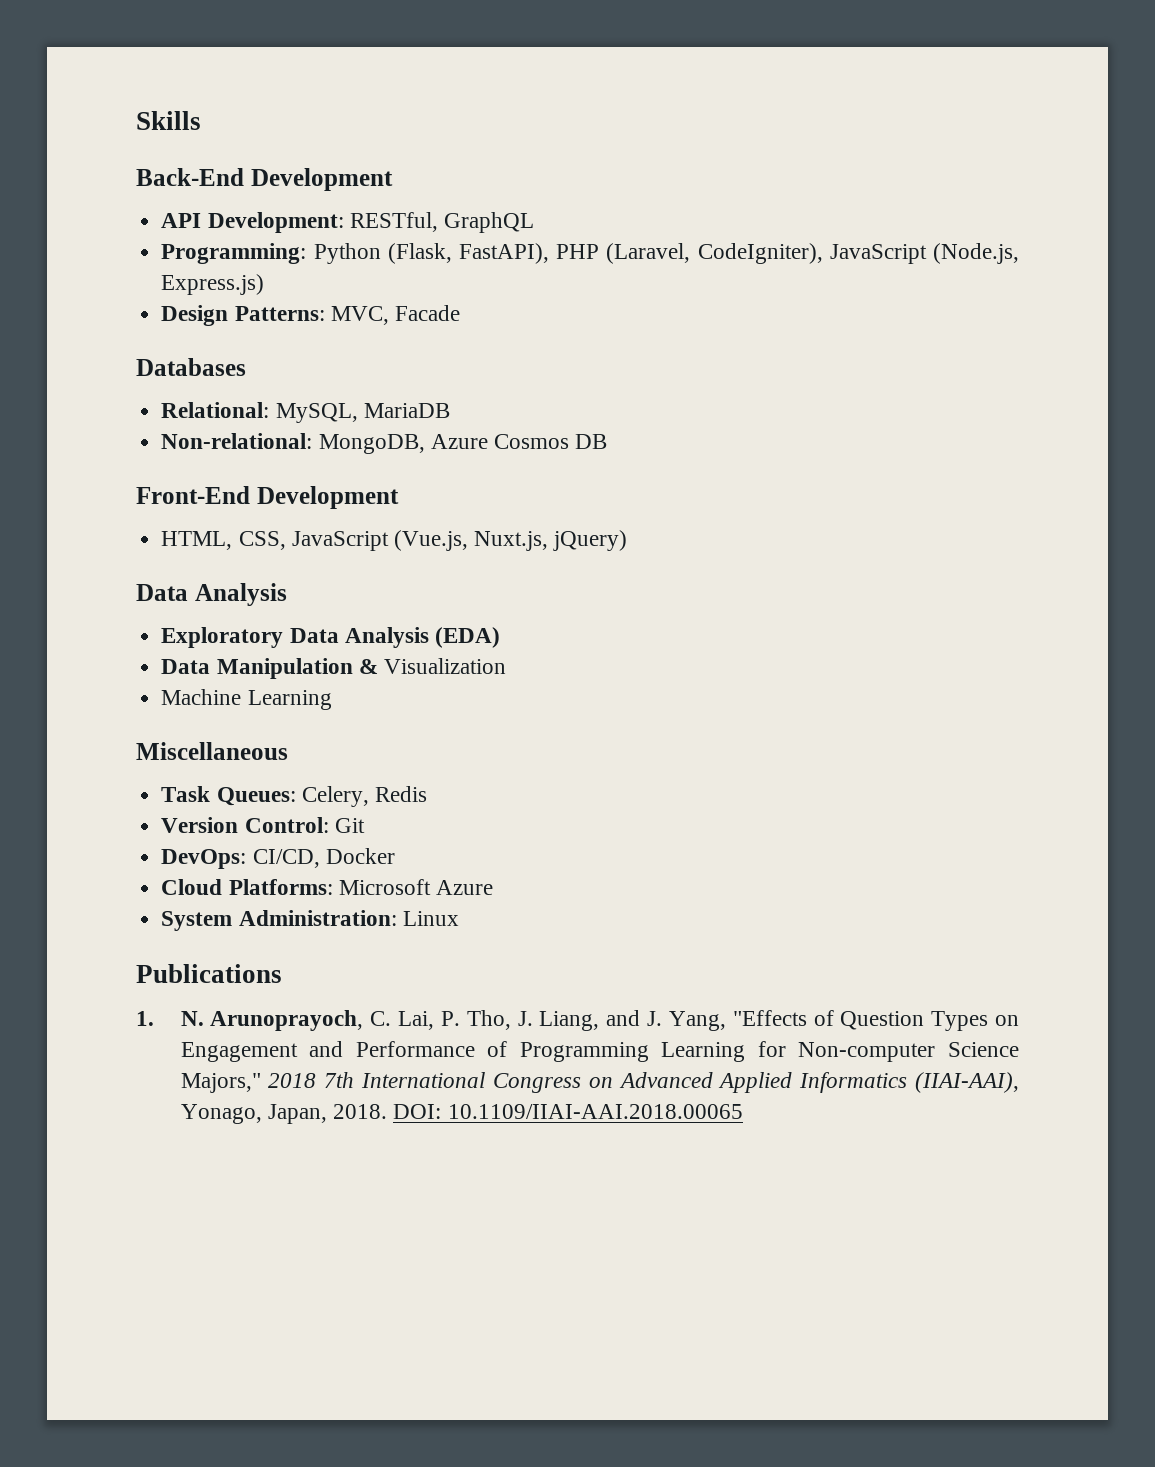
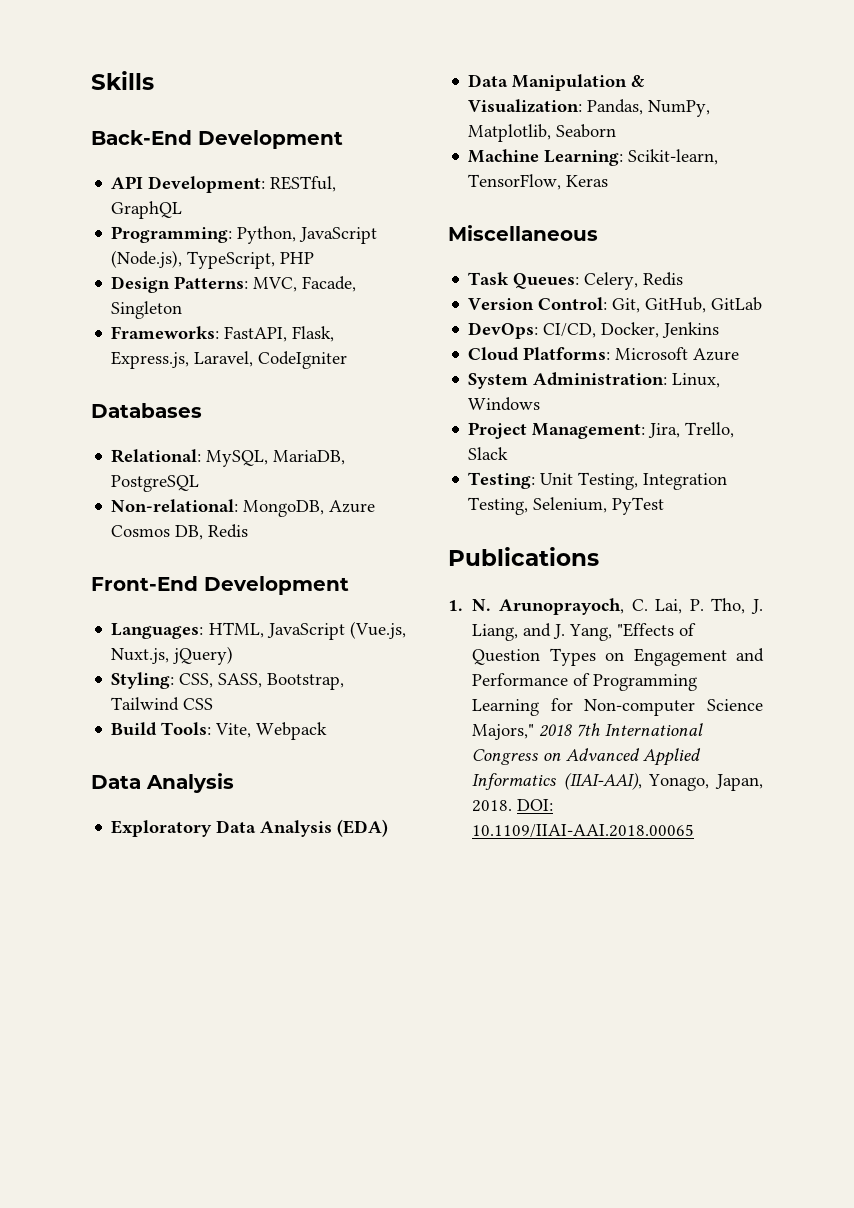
- Programming: Python (Flask, FastAPI), PHP (Laravel, CodeIgniter), JavaScript (Node.js, Express.js)
- Design Patterns: MVC, Facade
+ Programming: Python, JavaScript (Node.js), TypeScript, PHP
+ Design Patterns: MVC, Facade, Singleton
+ Frameworks: FastAPI, Flask, Express.js, Laravel, CodeIgniter
- Relational: MySQL, MariaDB
+ Relational: MySQL, MariaDB, PostgreSQL
- Non-relational: MongoDB, Azure Cosmos DB
+ Non-relational: MongoDB, Azure Cosmos DB, Redis
- HTML, CSS, JavaScript (Vue.js, Nuxt.js, jQuery)
+ Languages: HTML, JavaScript (Vue.js, Nuxt.js, jQuery)
+ Styling: CSS, SASS, Bootstrap, Tailwind CSS
+ Build Tools: Vite, Webpack
- Data Manipulation & Visualization
- Machine Learning
+ Data Manipulation & Visualization: Pandas, NumPy, Matplotlib, Seaborn
+ Machine Learning: Scikit-learn, TensorFlow, Keras
- Version Control: Git
+ Version Control: Git, GitHub, GitLab
- DevOps: CI/CD, Docker
+ DevOps: CI/CD, Docker, Jenkins
- System Administration: Linux
+ System Administration: Linux, Windows
+ Project Management: Jira, Trello, Slack
+ Testing: Unit Testing, Integration Testing, Selenium, PyTest

